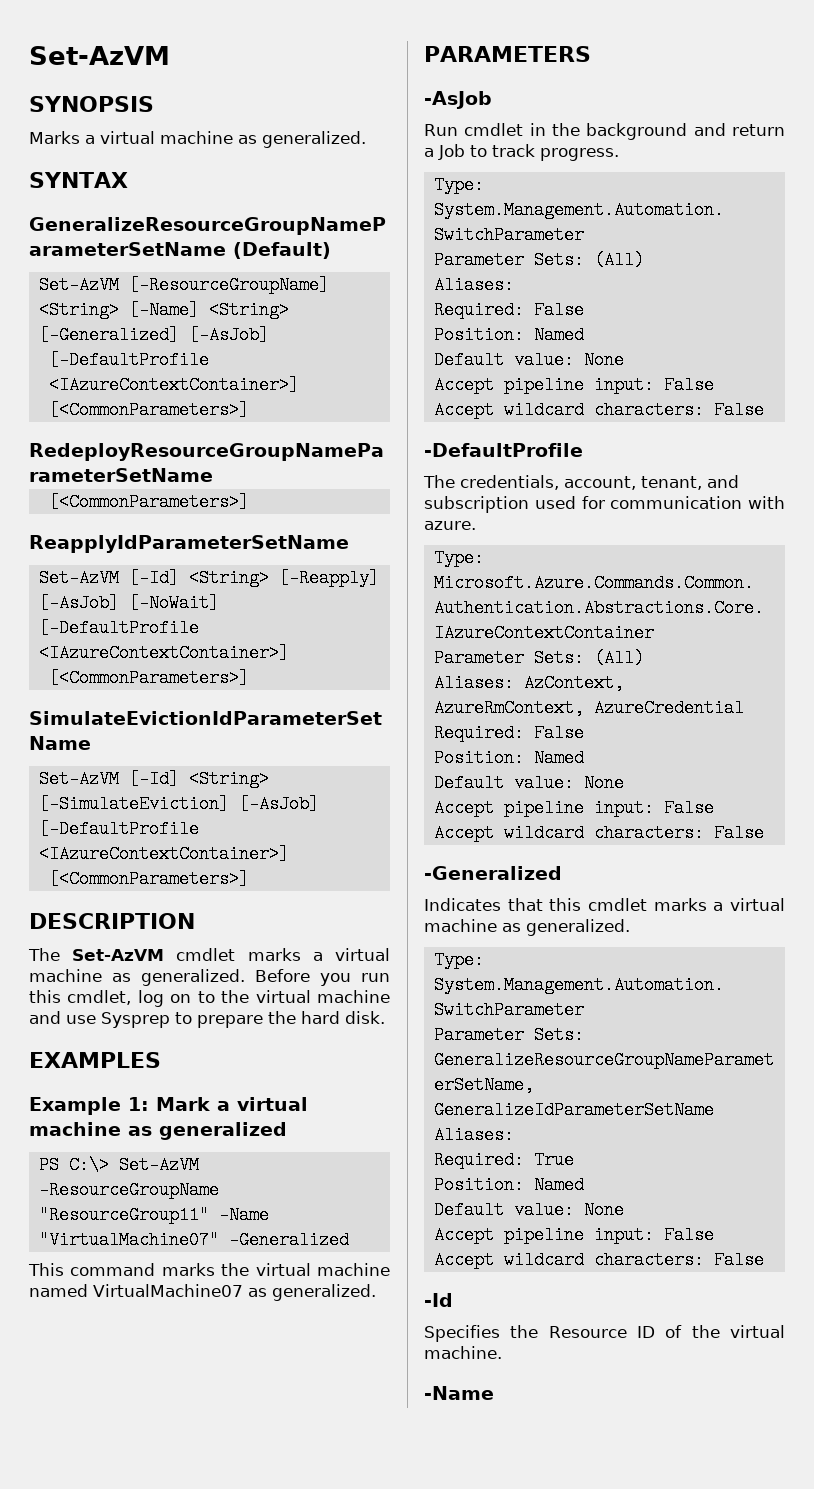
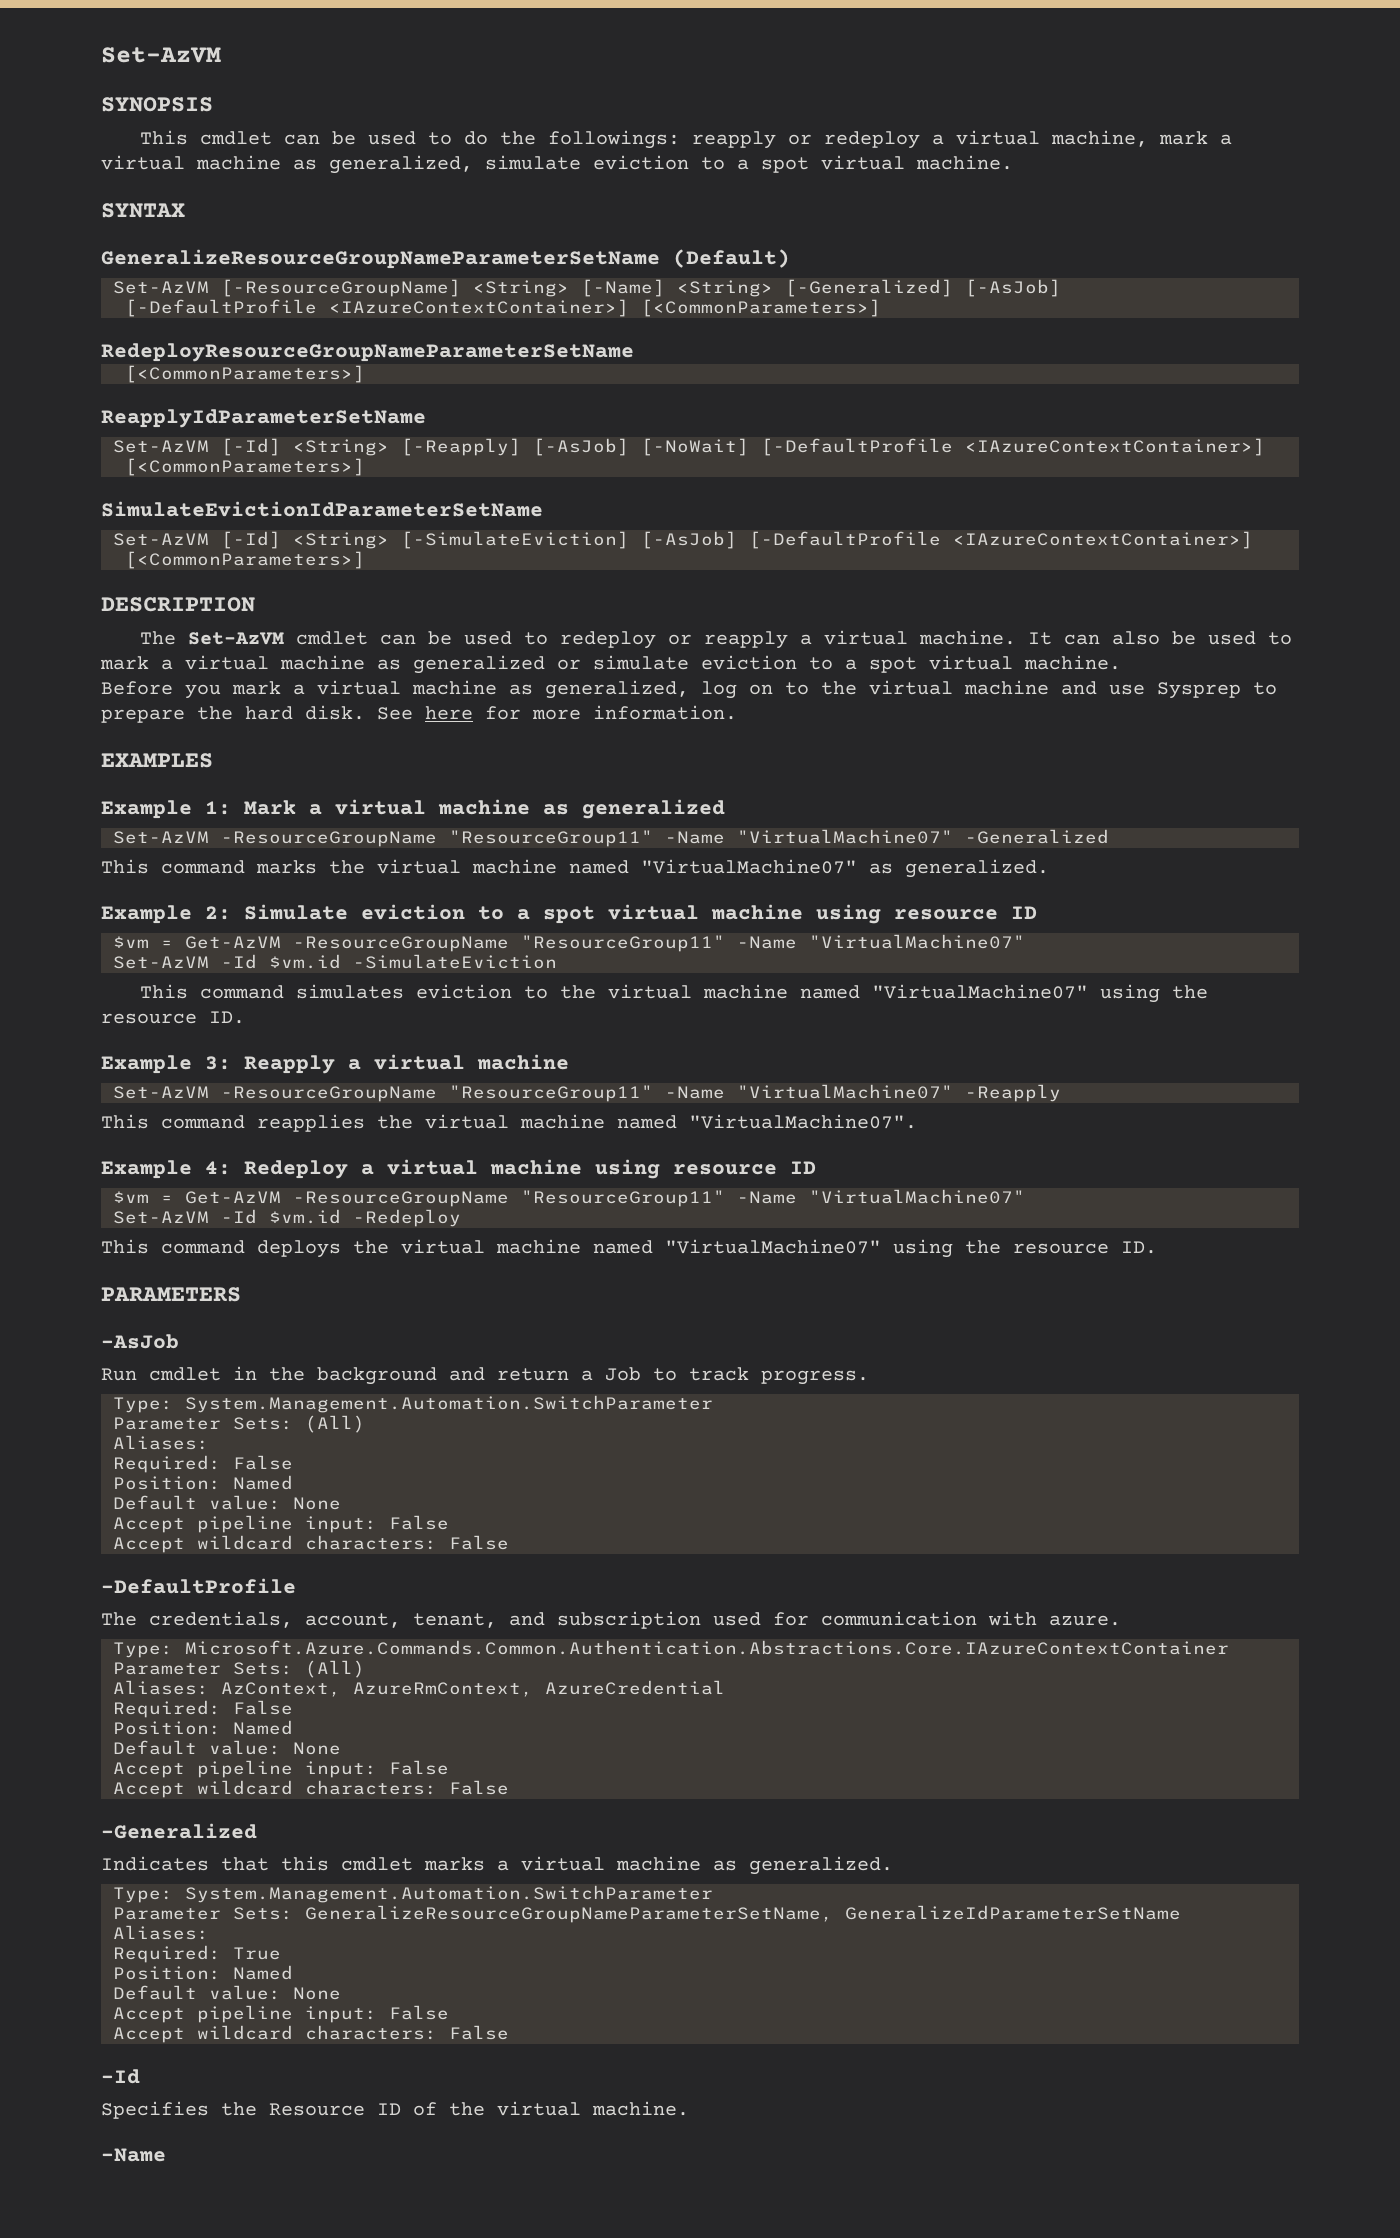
- Marks a virtual machine as generalized.
+ This cmdlet can be used to do the followings: reapply or redeploy a virtual machine, mark a virtual machine as generalized, simulate eviction to a spot virtual machine.
- The Set-AzVM cmdlet marks a virtual machine as generalized. Before you run this cmdlet, log on to the virtual machine and use Sysprep to prepare the hard disk.
+ The Set-AzVM cmdlet can be used to redeploy or reapply a virtual machine. It can also be used to mark a virtual machine as generalized or simulate eviction to a spot virtual machine.
+ Before you mark a virtual machine as generalized, log on to the virtual machine and use Sysprep to prepare the hard disk. See here for more information.
- PS C:\> Set-AzVM -ResourceGroupName "ResourceGroup11" -Name "VirtualMachine07" -Generalized
+ Set-AzVM -ResourceGroupName "ResourceGroup11" -Name "VirtualMachine07" -Generalized
- This command marks the virtual machine named VirtualMachine07 as generalized.
+ This command marks the virtual machine named "VirtualMachine07" as generalized.
+ Example 2: Simulate eviction to a spot virtual machine using resource ID
+ $vm = Get-AzVM -ResourceGroupName "ResourceGroup11" -Name "VirtualMachine07"
+ Set-AzVM -Id $vm.id -SimulateEviction
+ This command simulates eviction to the virtual machine named "VirtualMachine07" using the resource ID.
+ Example 3: Reapply a virtual machine
+ Set-AzVM -ResourceGroupName "ResourceGroup11" -Name "VirtualMachine07" -Reapply
+ This command reapplies the virtual machine named "VirtualMachine07".
+ Example 4: Redeploy a virtual machine using resource ID
+ $vm = Get-AzVM -ResourceGroupName "ResourceGroup11" -Name "VirtualMachine07"
+ Set-AzVM -Id $vm.id -Redeploy
+ This command deploys the virtual machine named "VirtualMachine07" using the resource ID.

